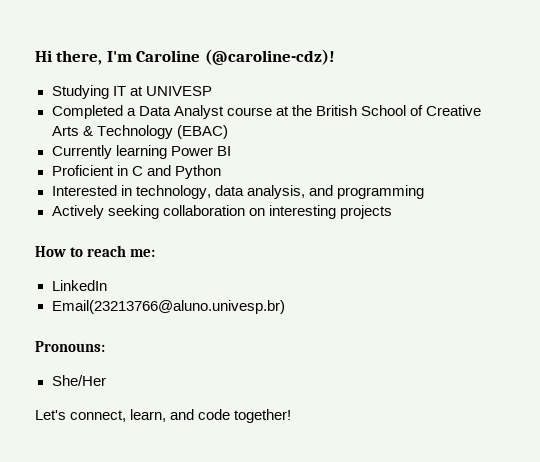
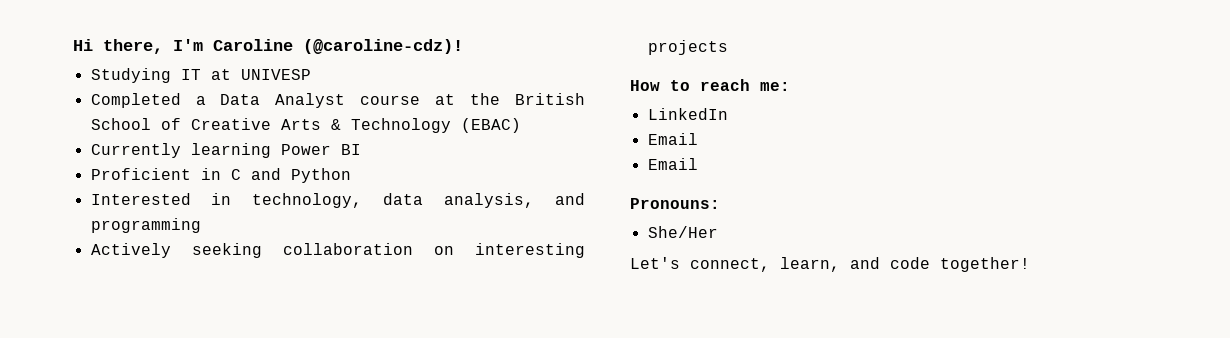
  LinkedIn
- Email(23213766@aluno.univesp.br)
+ Email
+ Email

